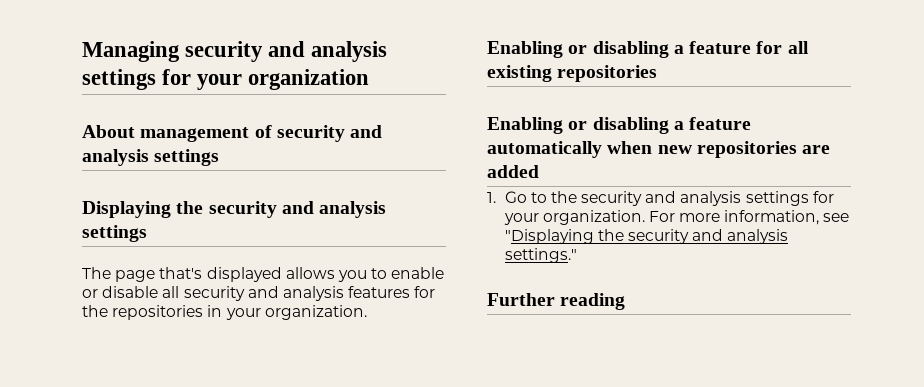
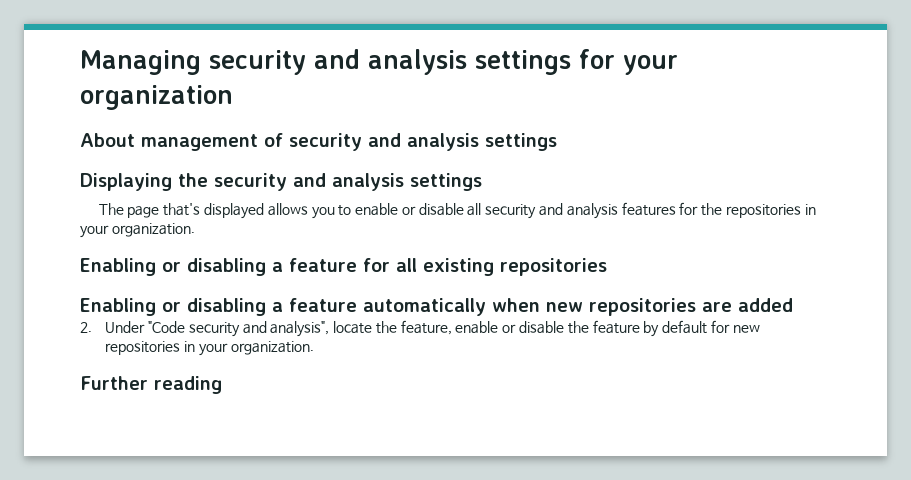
- 1. Go to the security and analysis settings for your organization. For more information, see "Displaying the security and analysis settings."
+ 2. Under "Code security and analysis", locate the feature, enable or disable the feature by default for new repositories in your organization.

